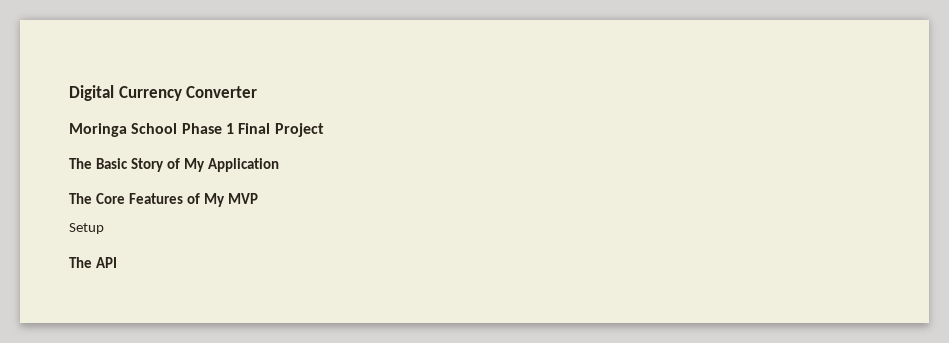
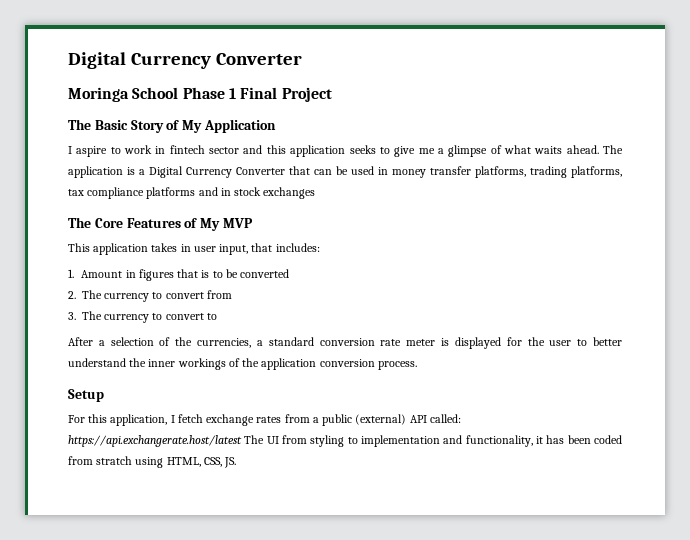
+ I aspire to work in fintech sector and this application seeks to give me a glimpse of what waits ahead. The application is a Digital Currency Converter that can be used in money transfer platforms, trading platforms, tax compliance platforms and in stock exchanges
+ This application takes in user input, that includes:
+ 1. Amount in figures that is to be converted
+ 2. The currency to convert from
+ 3. The currency to convert to
+ After a selection of the currencies, a standard conversion rate meter is displayed for the user to better understand the inner workings of the application conversion process.
  Setup
- The API
+ For this application, I fetch exchange rates from a public (external) API called: https://api.exchangerate.host/latest The UI from styling to implementation and functionality, it has been coded from stratch using HTML, CSS, JS.

